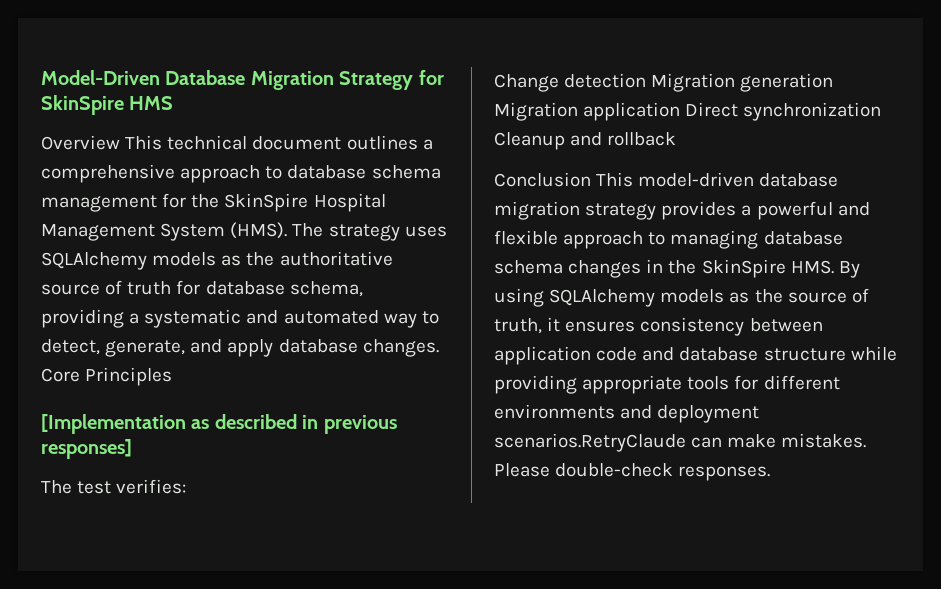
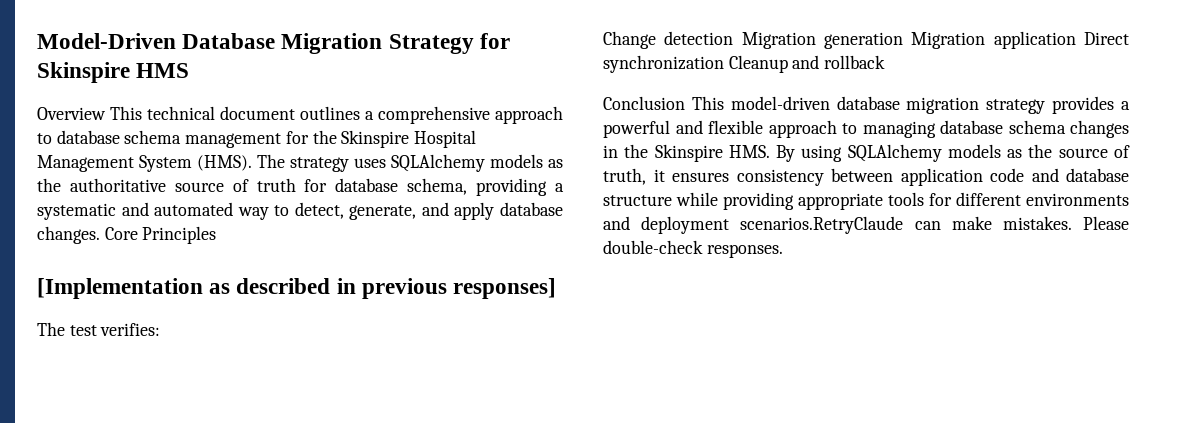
- Model-Driven Database Migration Strategy for SkinSpire HMS
+ Model-Driven Database Migration Strategy for Skinspire HMS
- Overview This technical document outlines a comprehensive approach to database schema management for the SkinSpire Hospital Management System (HMS).
+ Overview This technical document outlines a comprehensive approach to database schema management for the Skinspire Hospital Management System (HMS).
- Conclusion This model-driven database migration strategy provides a powerful and flexible approach to managing database schema changes in the SkinSpire HMS. By using SQLAlchemy models as the source of truth, it ensures consistency between application code and database structure while providing appropriate tools for different environments and deployment scenarios.RetryClaude can make mistakes.
+ Conclusion This model-driven database migration strategy provides a powerful and flexible approach to managing database schema changes in the Skinspire HMS. By using SQLAlchemy models as the source of truth, it ensures consistency between application code and database structure while providing appropriate tools for different environments and deployment scenarios.RetryClaude can make mistakes.

